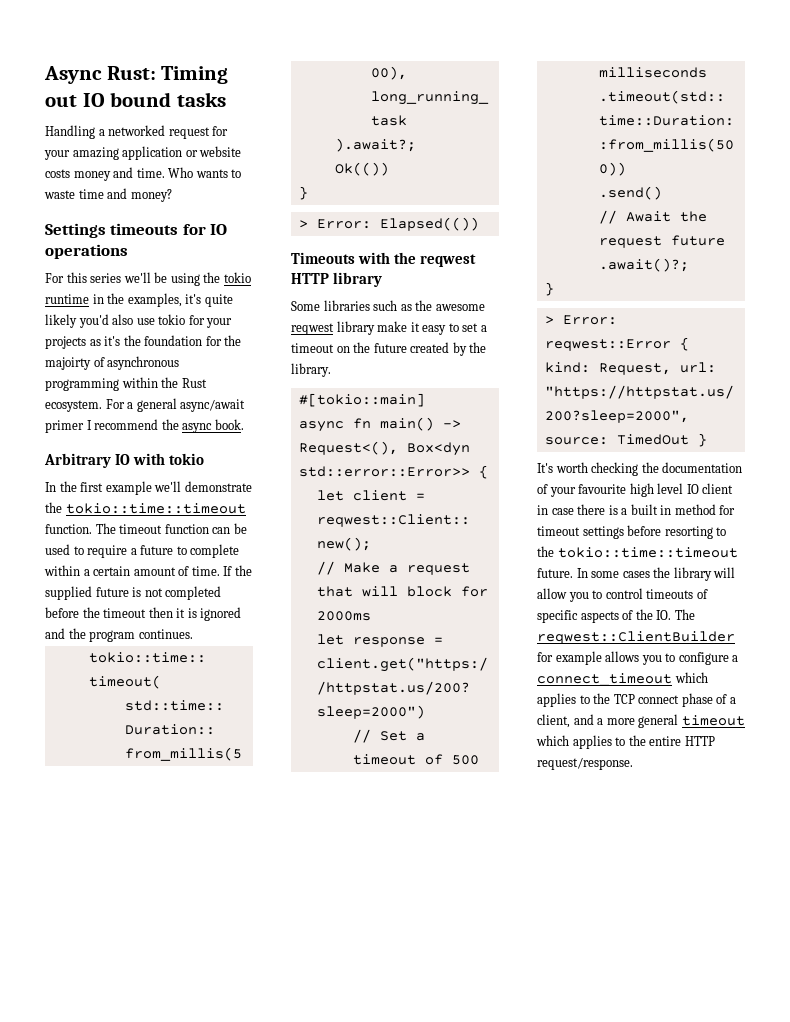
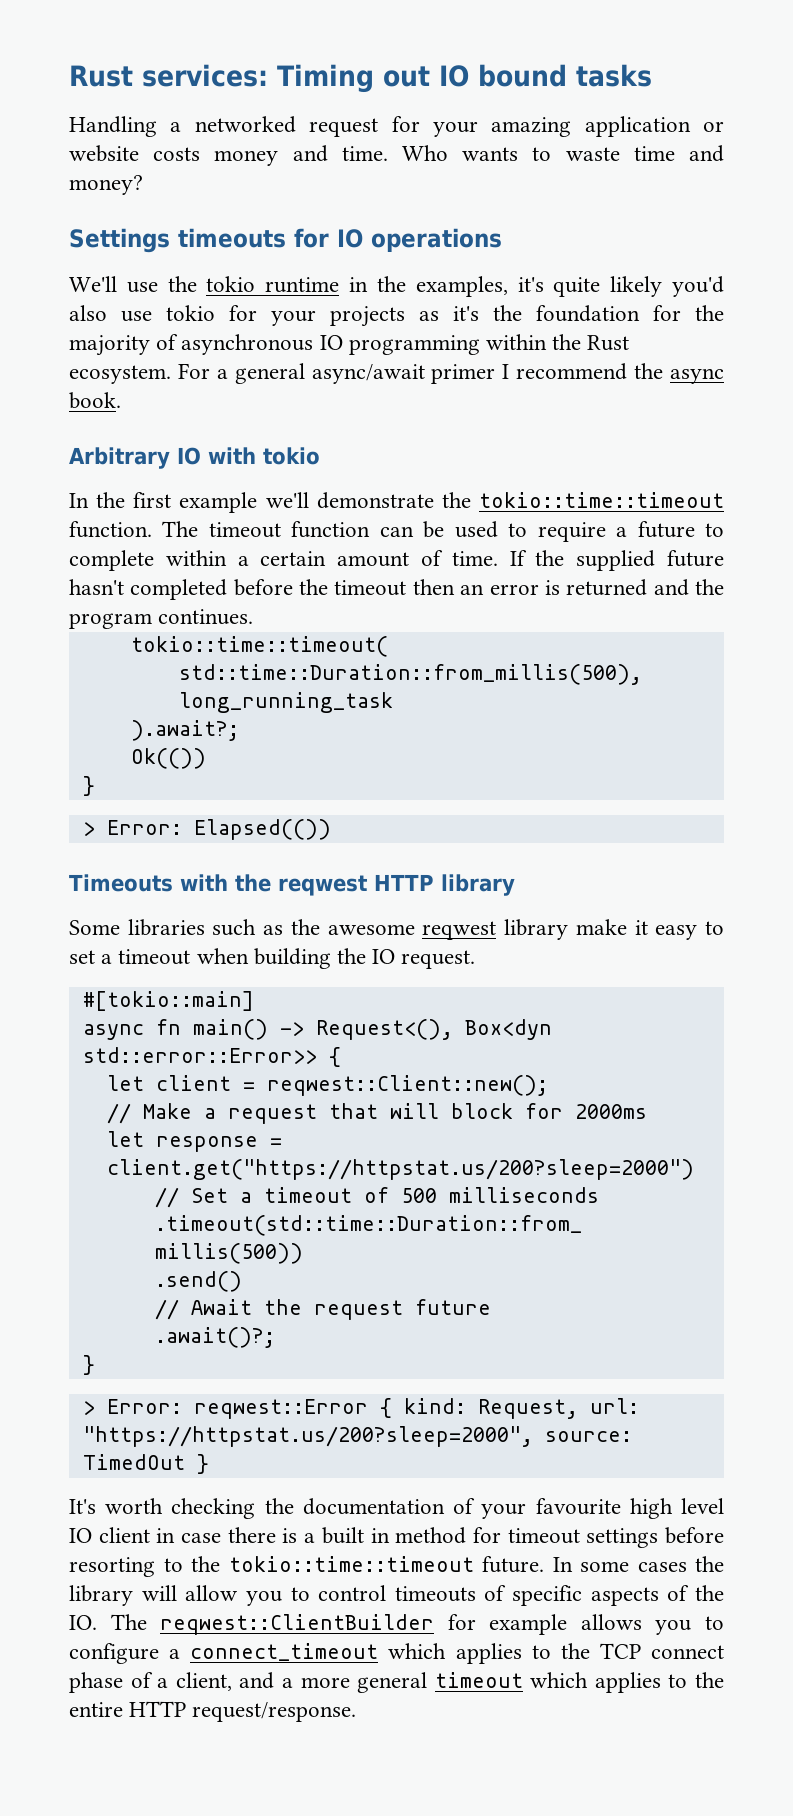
- Async Rust: Timing out IO bound tasks
+ Rust services: Timing out IO bound tasks
- For this series we'll be using the tokio runtime in the examples, it's quite likely you'd also use tokio for your projects as it's the foundation for the majoirty of asynchronous programming within the Rust ecosystem.
+ We'll use the tokio runtime in the examples, it's quite likely you'd also use tokio for your projects as it's the foundation for the majority of asynchronous IO programming within the Rust ecosystem.
- If the supplied future is not completed before the timeout then it is ignored and the program continues.
+ If the supplied future hasn't completed before the timeout then an error is returned and the program continues.
- Some libraries such as the awesome reqwest library make it easy to set a timeout on the future created by the library.
+ Some libraries such as the awesome reqwest library make it easy to set a timeout when building the IO request.

